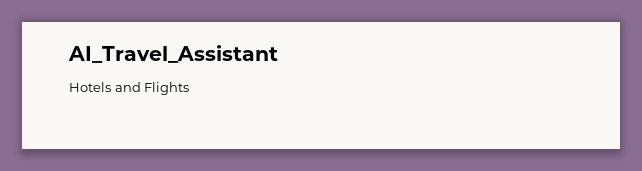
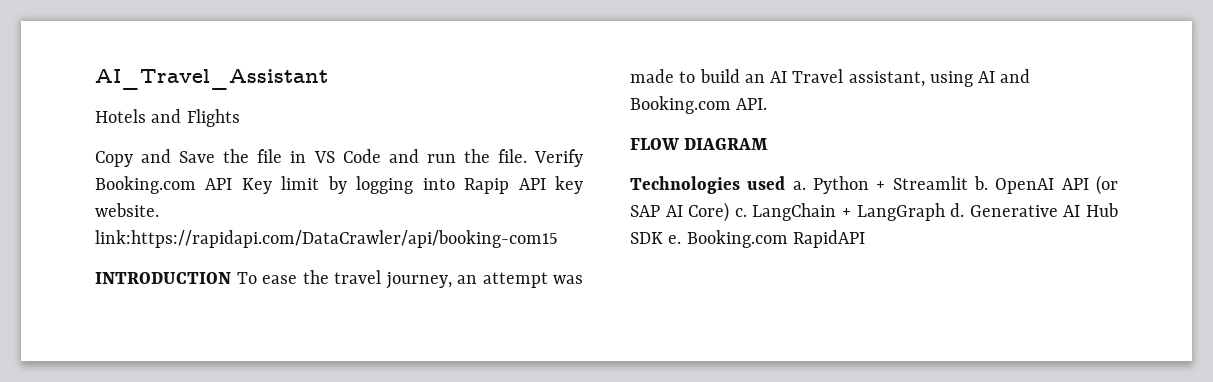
+ Copy and Save the file in VS Code and run the file. Verify Booking.com API Key limit by logging into Rapip API key website. link:https://rapidapi.com/DataCrawler/api/booking-com15
+ INTRODUCTION To ease the travel journey, an attempt was made to build an AI Travel assistant, using AI and Booking.com API.
+ FLOW DIAGRAM
+ Technologies used a. Python + Streamlit b. OpenAI API (or SAP AI Core) c. LangChain + LangGraph d. Generative AI Hub SDK e. Booking.com RapidAPI

